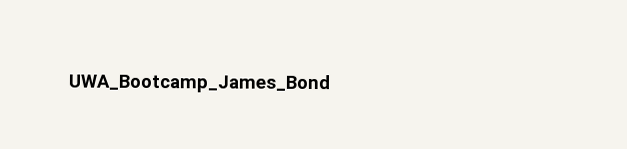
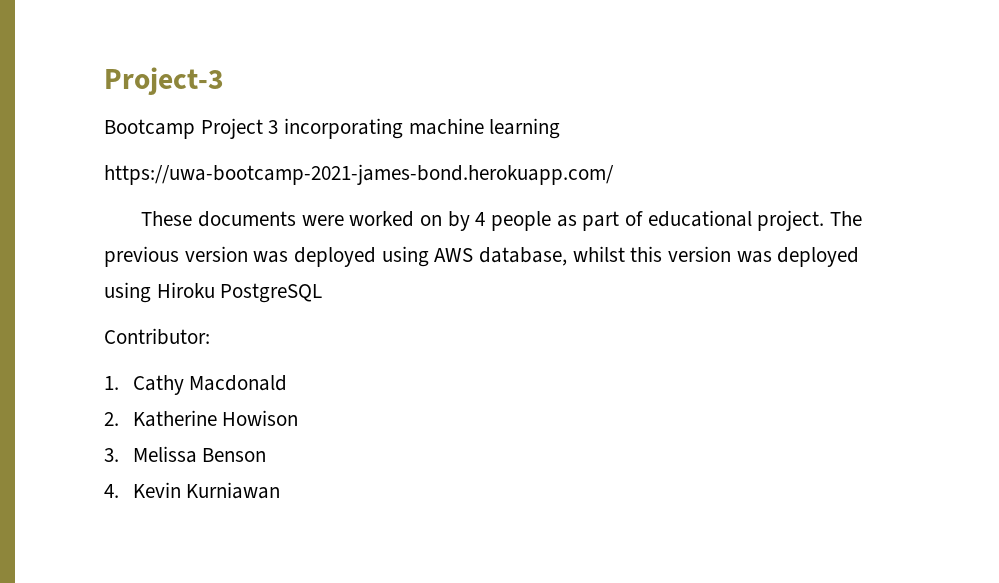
- UWA_Bootcamp_James_Bond
+ Project-3
+ Bootcamp Project 3 incorporating machine learning
+ https://uwa-bootcamp-2021-james-bond.herokuapp.com/
+ These documents were worked on by 4 people as part of educational project. The previous version was deployed using AWS database, whilst this version was deployed using Hiroku PostgreSQL
+ Contributor:
+ 1. Cathy Macdonald
+ 2. Katherine Howison
+ 3. Melissa Benson
+ 4. Kevin Kurniawan

